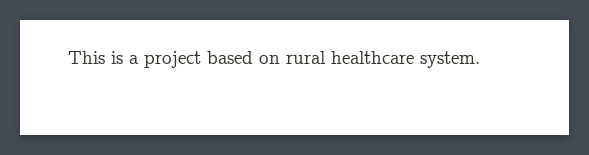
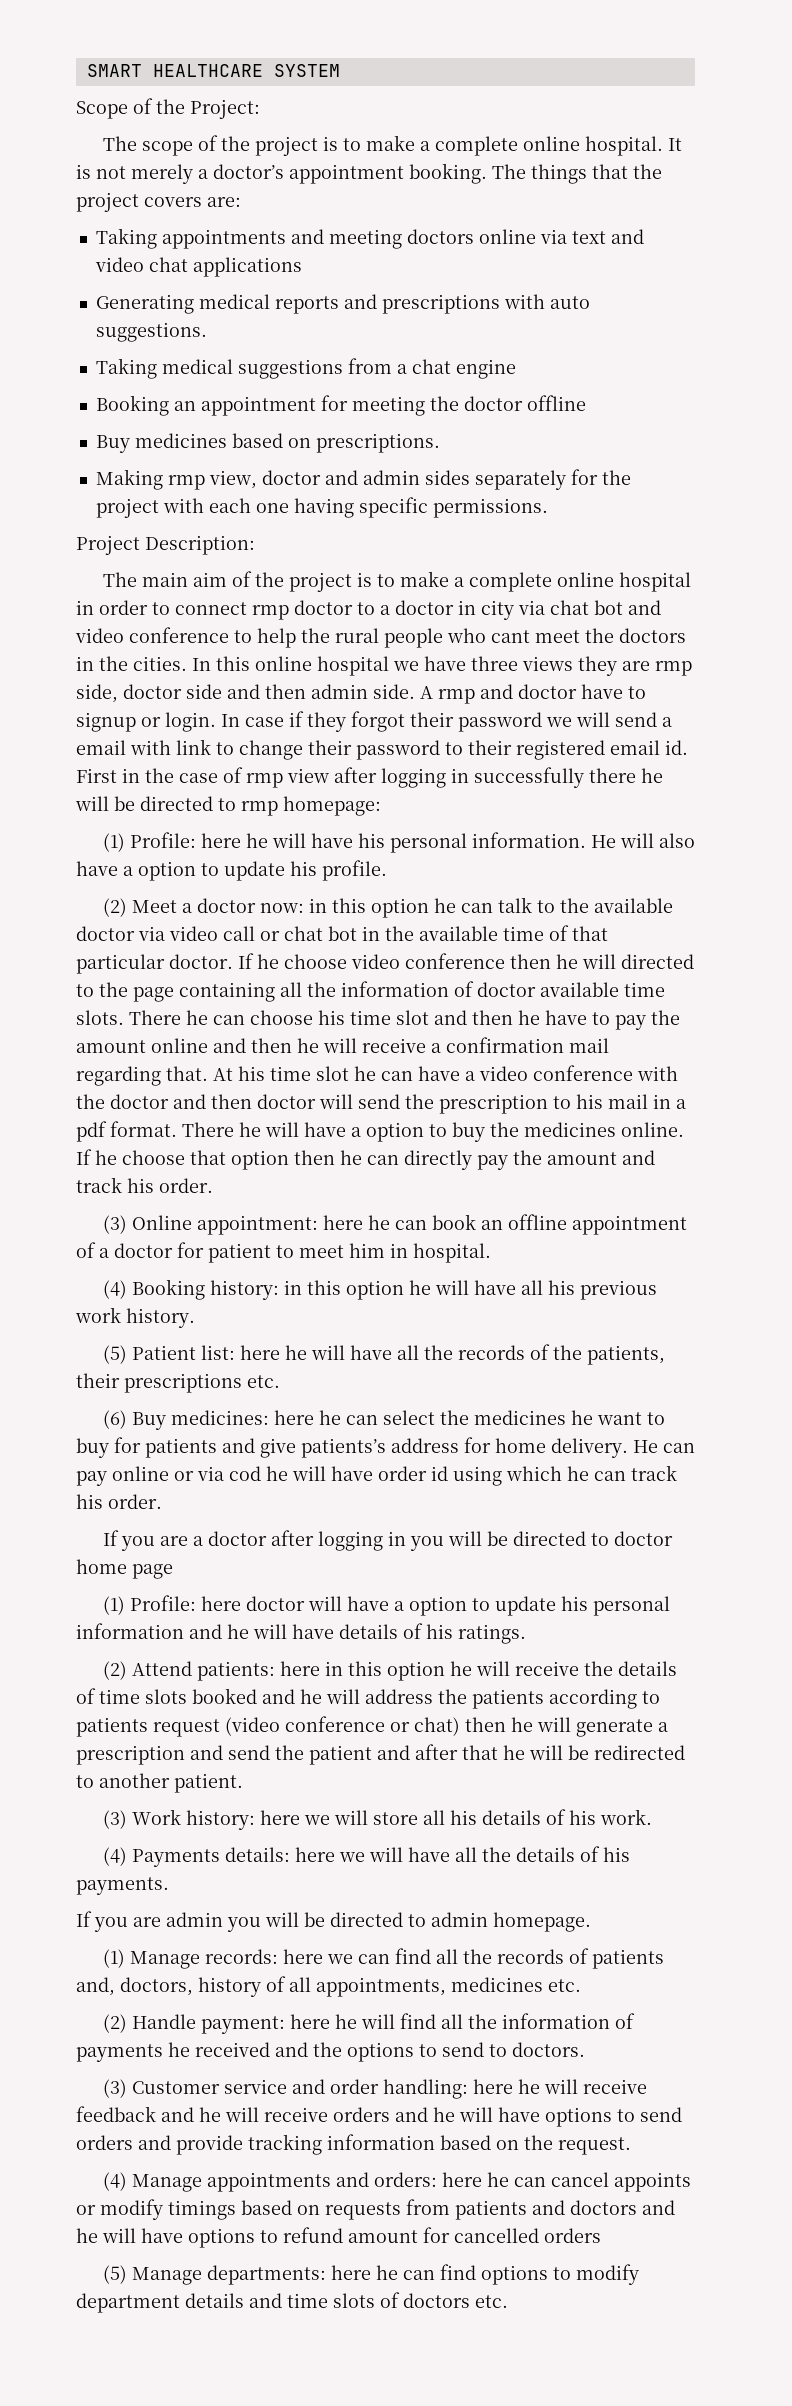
- This is a project based on rural healthcare system.
+ SMART HEALTHCARE SYSTEM
+ Scope of the Project:
+ The scope of the project is to make a complete online hospital. It is not merely a doctor’s appointment booking. The things that the project covers are:
+ Taking appointments and meeting doctors online via text and video chat applications
+ Generating medical reports and prescriptions with auto suggestions.
+ Taking medical suggestions from a chat engine
+ Booking an appointment for meeting the doctor offline
+ Buy medicines based on prescriptions.
+ Making rmp view, doctor and admin sides separately for the project with each one having specific permissions.
+ Project Description:
+ The main aim of the project is to make a complete online hospital in order to connect rmp doctor to a doctor in city via chat bot and video conference to help the rural people who cant meet the doctors in the cities. In this online hospital we have three views they are rmp side, doctor side and then admin side. A rmp and doctor have to signup or login. In case if they forgot their password we will send a email with link to change their password to their registered email id. First in the case of rmp view after logging in successfully there he will be directed to rmp homepage:
+ (1) Profile: here he will have his personal information. He will also have a option to update his profile.
+ (2) Meet a doctor now: in this option he can talk to the available doctor via video call or chat bot in the available time of that particular doctor. If he choose video conference then he will directed to the page containing all the information of doctor available time slots. There he can choose his time slot and then he have to pay the amount online and then he will receive a confirmation mail regarding that. At his time slot he can have a video conference with the doctor and then doctor will send the prescription to his mail in a pdf format. There he will have a option to buy the medicines online. If he choose that option then he can directly pay the amount and track his order.
+ (3) Online appointment: here he can book an offline appointment of a doctor for patient to meet him in hospital.
+ (4) Booking history: in this option he will have all his previous work history.
+ (5) Patient list: here he will have all the records of the patients, their prescriptions etc.
+ (6) Buy medicines: here he can select the medicines he want to buy for patients and give patients’s address for home delivery. He can pay online or via cod he will have order id using which he can track his order.
+ If you are a doctor after logging in you will be directed to doctor home page
+ (1) Profile: here doctor will have a option to update his personal information and he will have details of his ratings.
+ (2) Attend patients: here in this option he will receive the details of time slots booked and he will address the patients according to patients request (video conference or chat) then he will generate a prescription and send the patient and after that he will be redirected to another patient.
+ (3) Work history: here we will store all his details of his work.
+ (4) Payments details: here we will have all the details of his payments.
+ If you are admin you will be directed to admin homepage.
+ (1) Manage records: here we can find all the records of patients and, doctors, history of all appointments, medicines etc.
+ (2) Handle payment: here he will find all the information of payments he received and the options to send to doctors.
+ (3) Customer service and order handling: here he will receive feedback and he will receive orders and he will have options to send orders and provide tracking information based on the request.
+ (4) Manage appointments and orders: here he can cancel appoints or modify timings based on requests from patients and doctors and he will have options to refund amount for cancelled orders
+ (5) Manage departments: here he can find options to modify department details and time slots of doctors etc.

